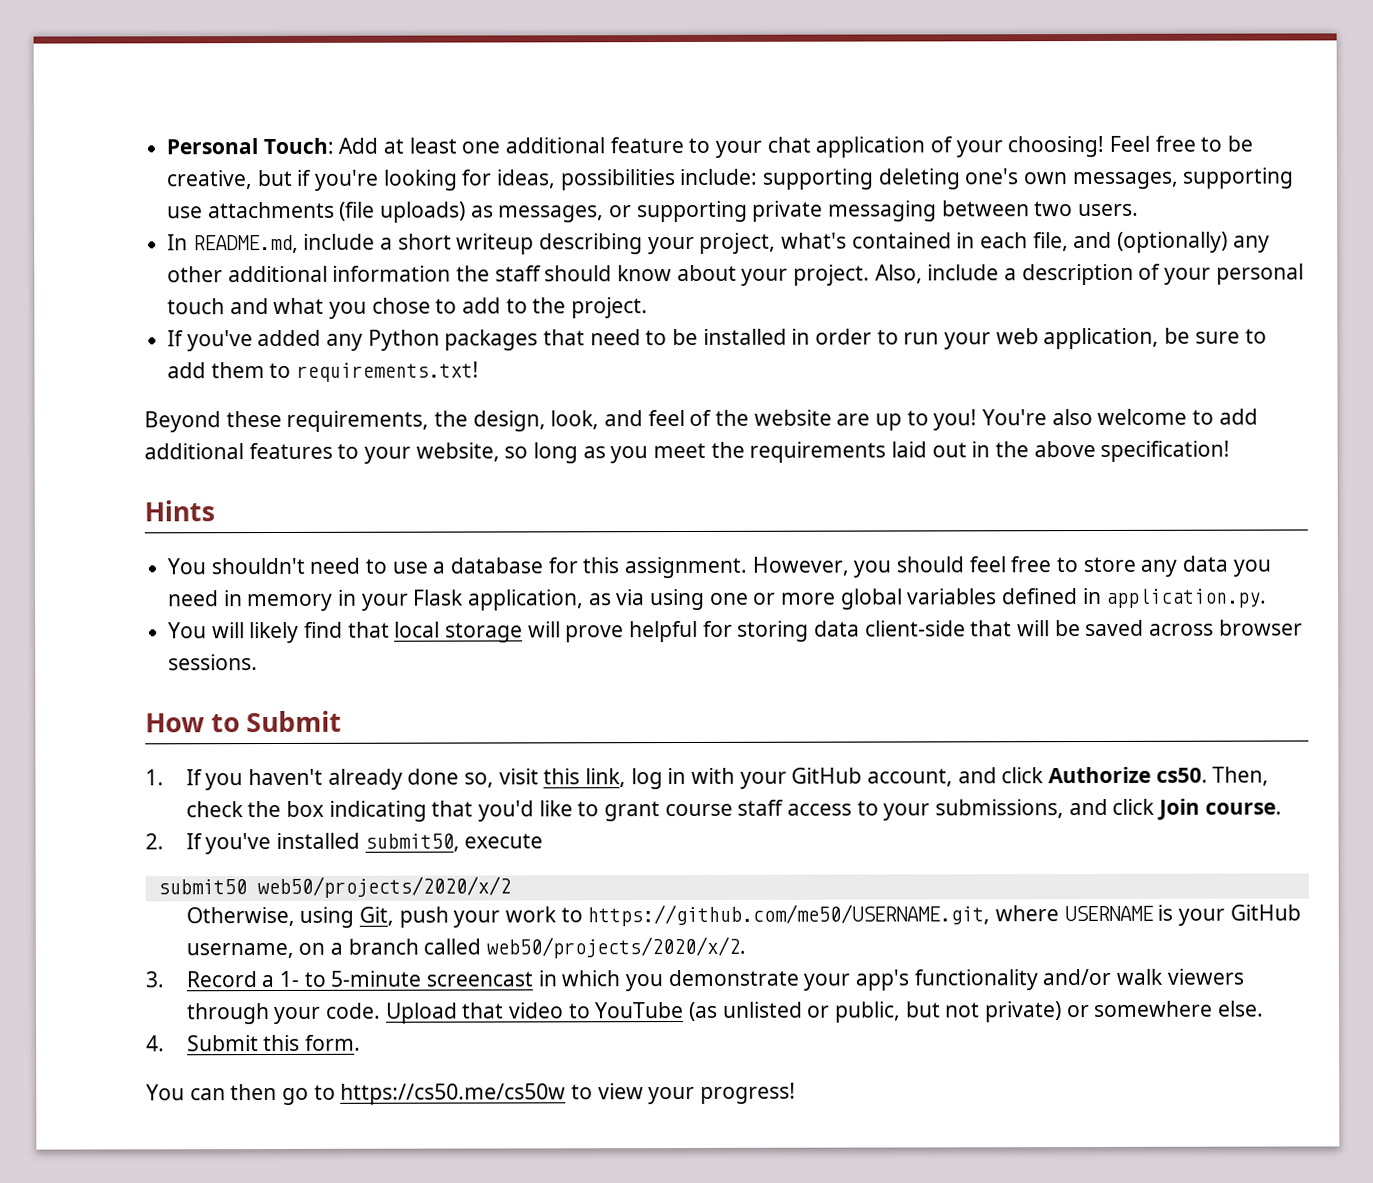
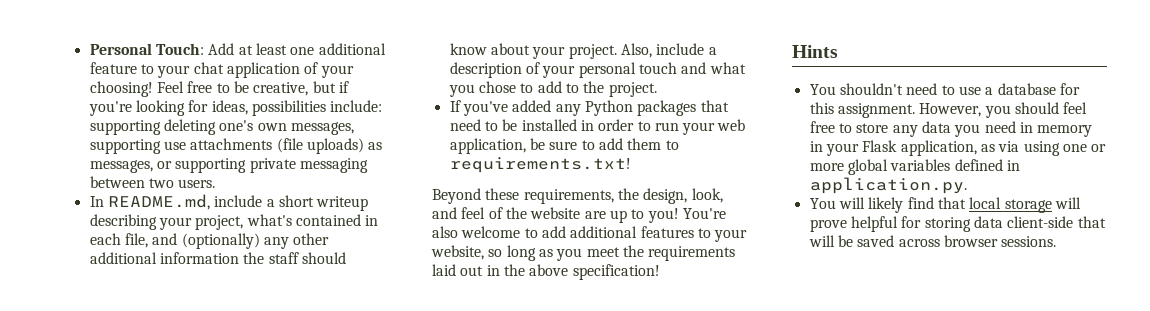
- How to Submit
- 1. If you haven't already done so, visit this link, log in with your GitHub account, and click Authorize cs50. Then, check the box indicating that you'd like to grant course staff access to your submissions, and click Join course.
- 2. If you've installed submit50, execute
- submit50 web50/projects/2020/x/2
- Otherwise, using Git, push your work to https://github.com/me50/USERNAME.git, where USERNAME is your GitHub username, on a branch called web50/projects/2020/x/2.
- 3. Record a 1- to 5-minute screencast in which you demonstrate your app's functionality and/or walk viewers through your code. Upload that video to YouTube (as unlisted or public, but not private) or somewhere else.
- 4. Submit this form.
- You can then go to https://cs50.me/cs50w to view your progress!

